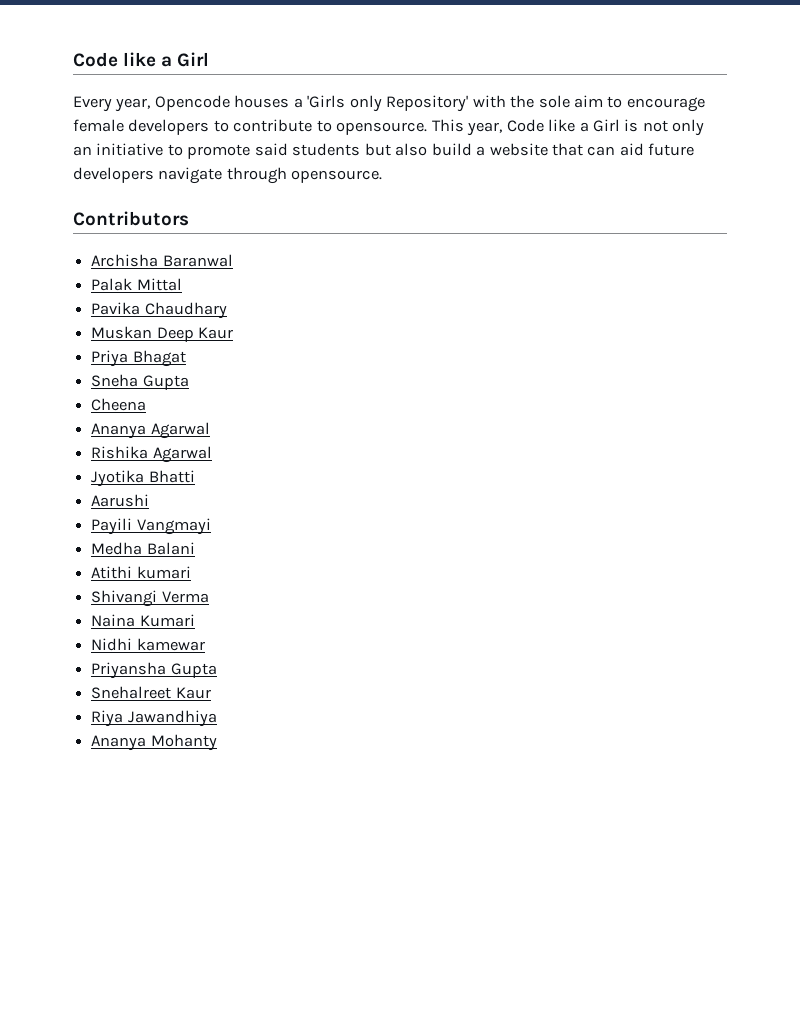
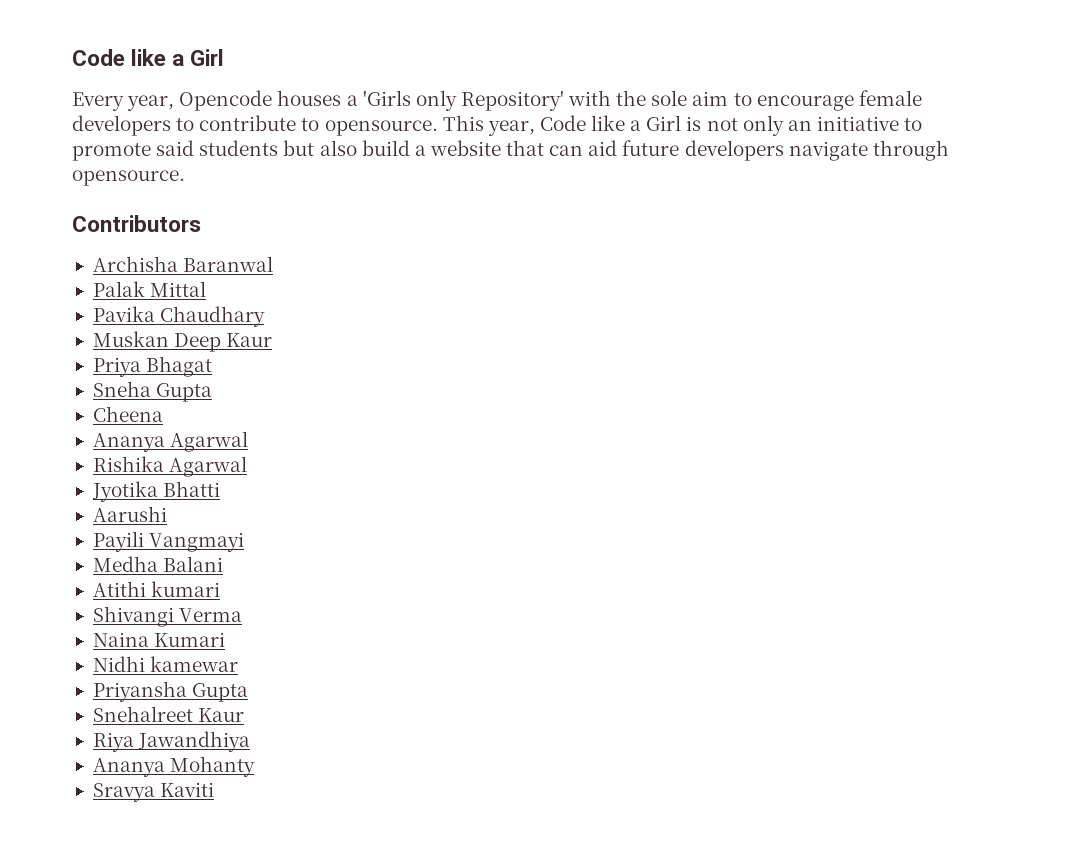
+ Sravya Kaviti

